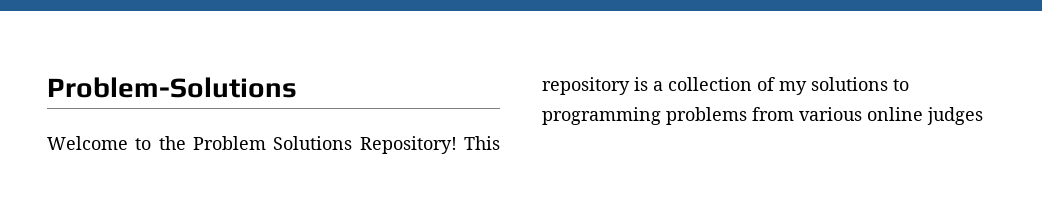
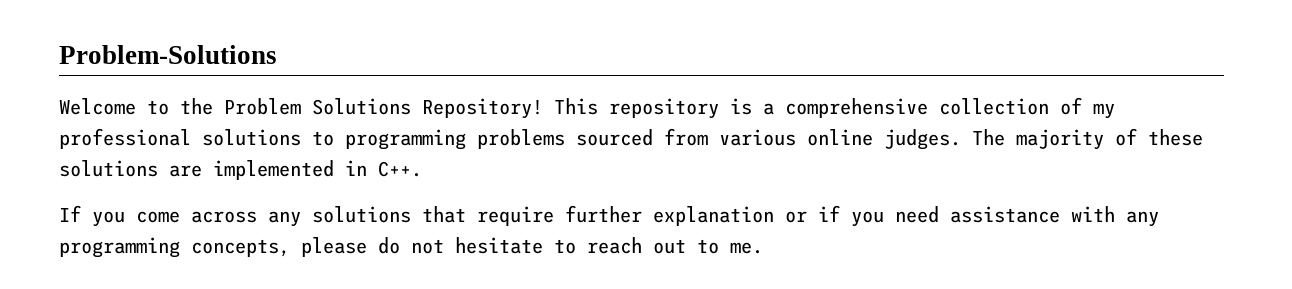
- This repository is a collection of my solutions to programming problems from various online judges
+ This repository is a comprehensive collection of my professional solutions to programming problems sourced from various online judges. The majority of these solutions are implemented in C++.
+ If you come across any solutions that require further explanation or if you need assistance with any programming concepts, please do not hesitate to reach out to me.

